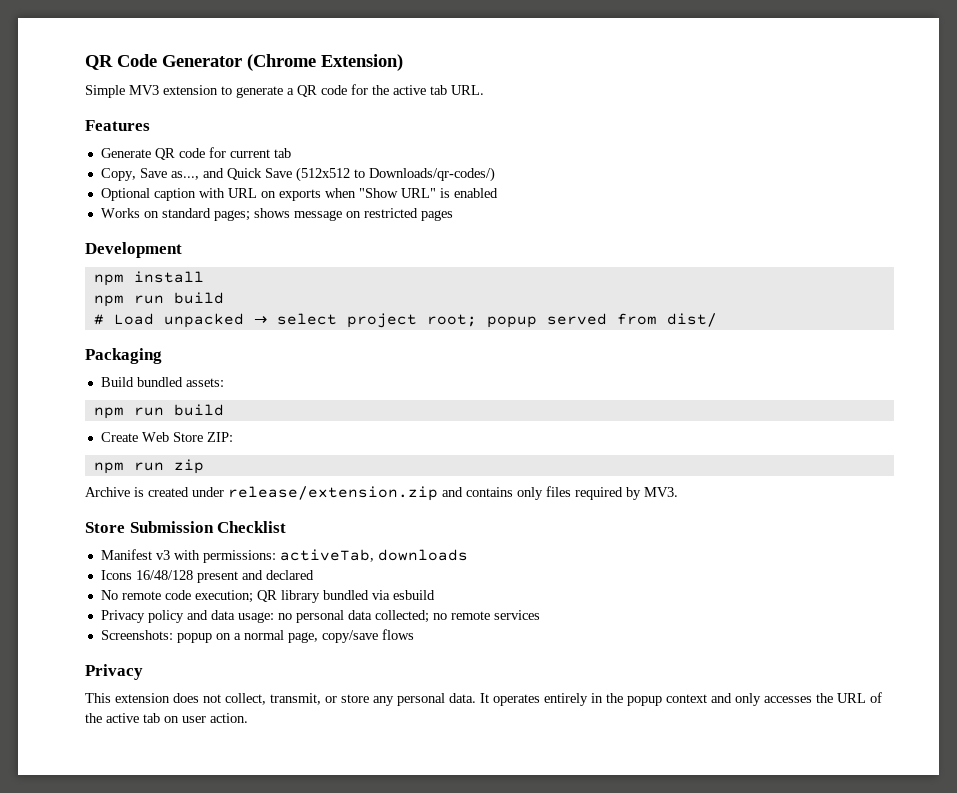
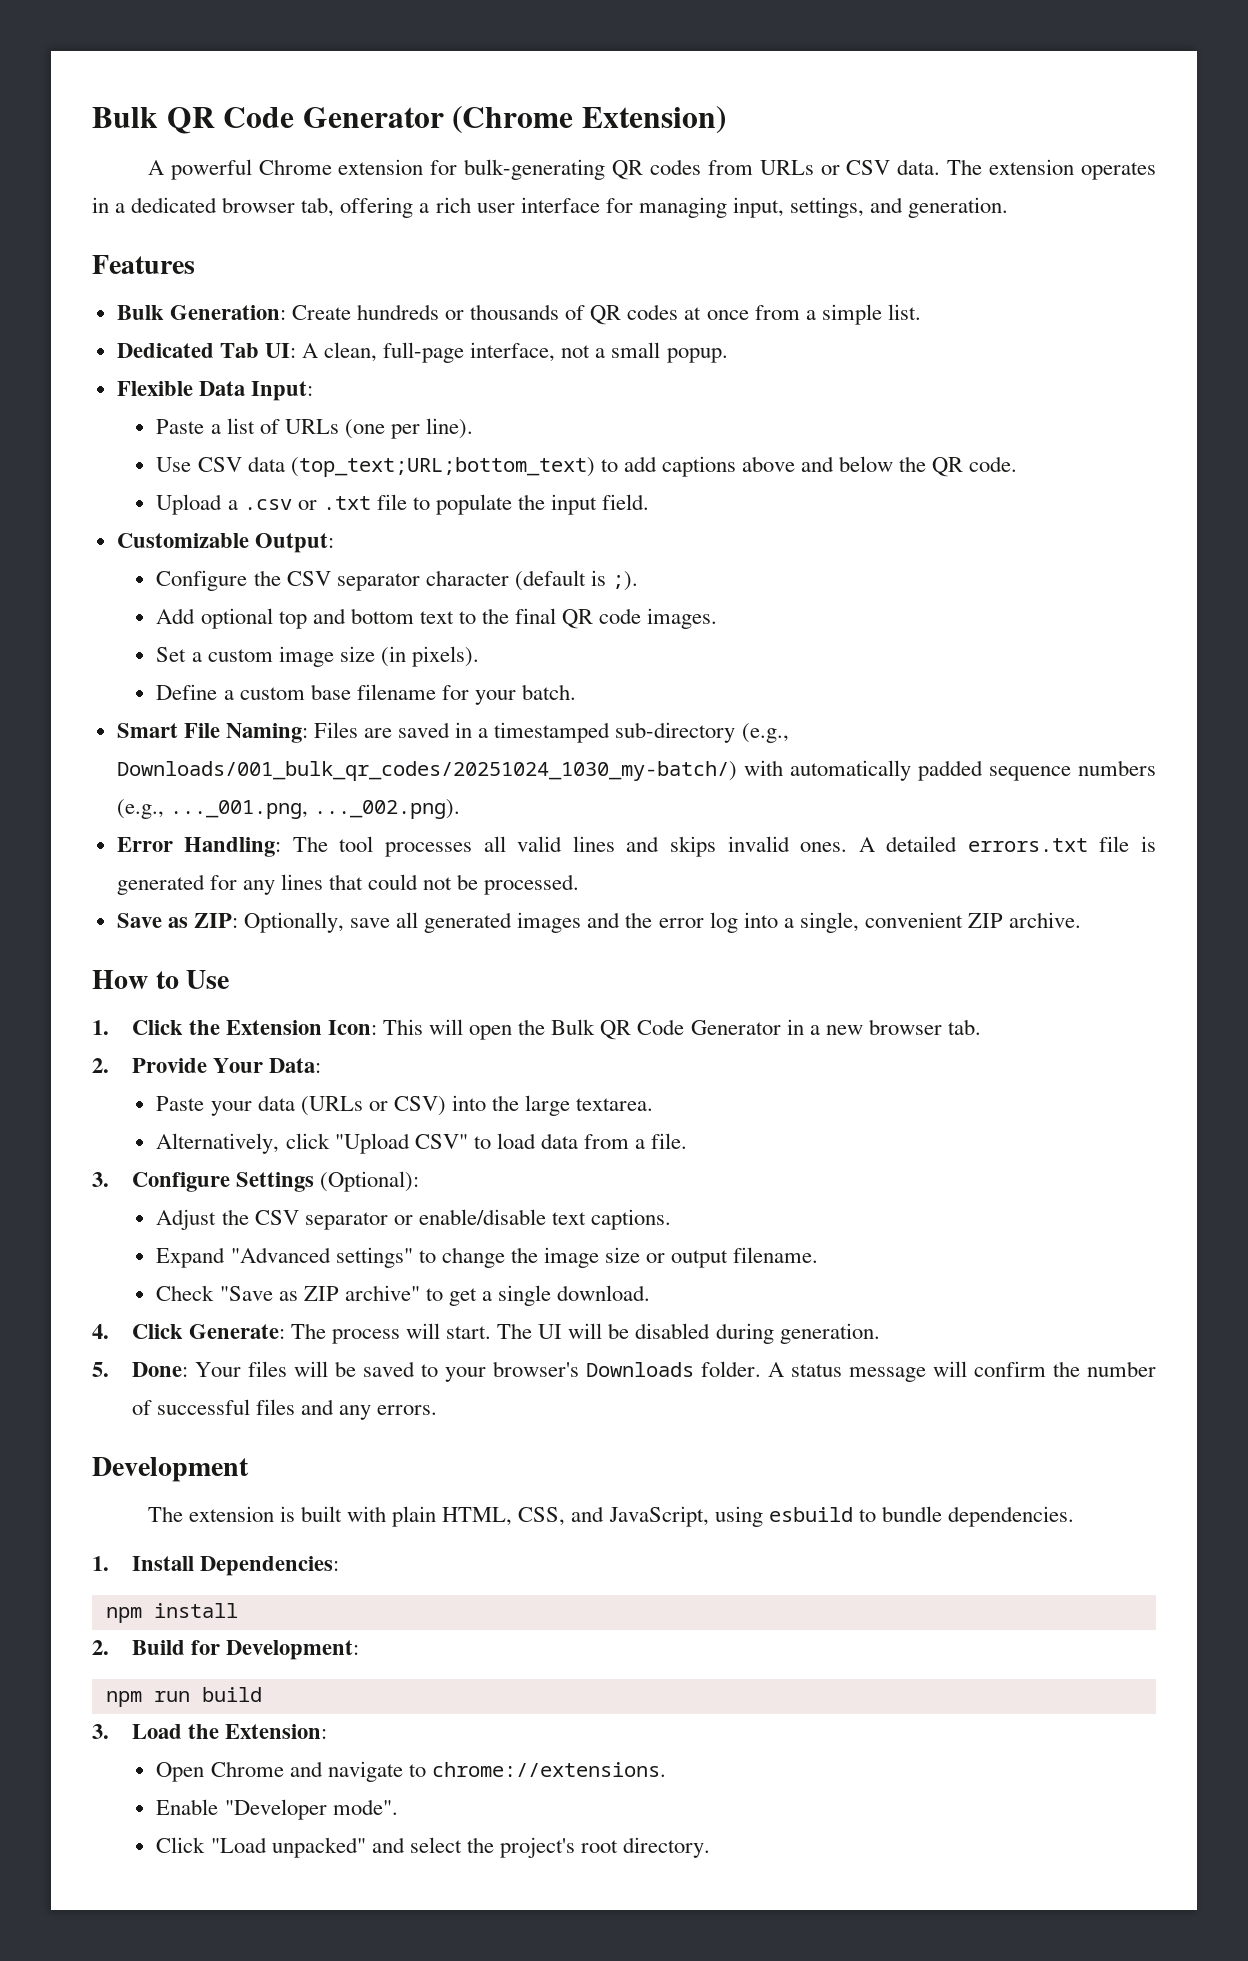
- QR Code Generator (Chrome Extension)
+ Bulk QR Code Generator (Chrome Extension)
- Simple MV3 extension to generate a QR code for the active tab URL.
+ A powerful Chrome extension for bulk-generating QR codes from URLs or CSV data. The extension operates in a dedicated browser tab, offering a rich user interface for managing input, settings, and generation.
  Features
- Generate QR code for current tab
- Copy, Save as..., and Quick Save (512x512 to Downloads/qr-codes/)
- Optional caption with URL on exports when "Show URL" is enabled
- Works on standard pages; shows message on restricted pages
+ Bulk Generation: Create hundreds or thousands of QR codes at once from a simple list.
+ Dedicated Tab UI: A clean, full-page interface, not a small popup.
+ Flexible Data Input:
+ Paste a list of URLs (one per line).
+ Use CSV data (top_text;URL;bottom_text) to add captions above and below the QR code.
+ Upload a .csv or .txt file to populate the input field.
+ Customizable Output:
+ Configure the CSV separator character (default is ;).
+ Add optional top and bottom text to the final QR code images.
+ Set a custom image size (in pixels).
+ Define a custom base filename for your batch.
+ Smart File Naming: Files are saved in a timestamped sub-directory (e.g., Downloads/001_bulk_qr_codes/20251024_1030_my-batch/) with automatically padded sequence numbers (e.g., ..._001.png, ..._002.png).
+ Error Handling: The tool processes all valid lines and skips invalid ones. A detailed errors.txt file is generated for any lines that could not be processed.
+ Save as ZIP: Optionally, save all generated images and the error log into a single, convenient ZIP archive.
+ How to Use
+ 1. Click the Extension Icon: This will open the Bulk QR Code Generator in a new browser tab.
+ 2. Provide Your Data:
+ Paste your data (URLs or CSV) into the large textarea.
+ Alternatively, click "Upload CSV" to load data from a file.
+ 3. Configure Settings (Optional):
+ Adjust the CSV separator or enable/disable text captions.
+ Expand "Advanced settings" to change the image size or output filename.
+ Check "Save as ZIP archive" to get a single download.
+ 4. Click Generate: The process will start. The UI will be disabled during generation.
+ 5. Done: Your files will be saved to your browser's Downloads folder. A status message will confirm the number of successful files and any errors.
  Development
+ The extension is built with plain HTML, CSS, and JavaScript, using esbuild to bundle dependencies.
+ 1. Install Dependencies:
  npm install
+ 2. Build for Development:
  npm run build
- # Load unpacked → select project root; popup served from dist/
- Packaging
- Build bundled assets:
- npm run build
- Create Web Store ZIP:
- npm run zip
- Archive is created under release/extension.zip and contains only files required by MV3.
- Store Submission Checklist
- Manifest v3 with permissions: activeTab, downloads
- Icons 16/48/128 present and declared
- No remote code execution; QR library bundled via esbuild
- Privacy policy and data usage: no personal data collected; no remote services
- Screenshots: popup on a normal page, copy/save flows
- Privacy
- This extension does not collect, transmit, or store any personal data. It operates entirely in the popup context and only accesses the URL of the active tab on user action.
+ 3. Load the Extension:
+ Open Chrome and navigate to chrome://extensions.
+ Enable "Developer mode".
+ Click "Load unpacked" and select the project's root directory.

